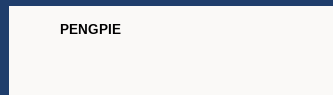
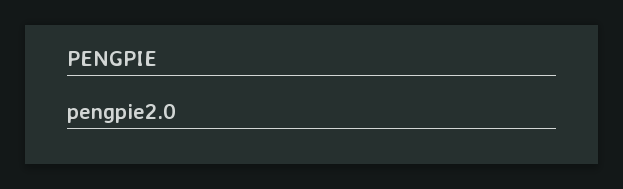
+ pengpie2.0

